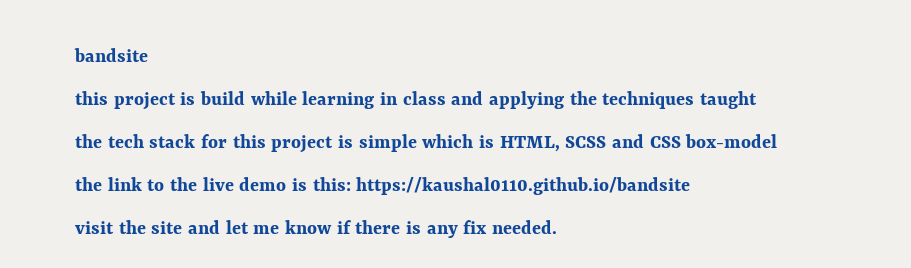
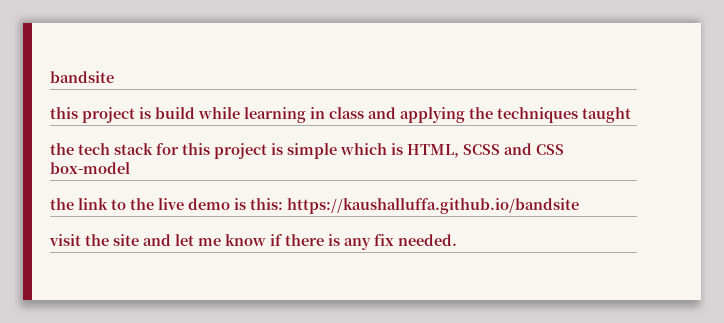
- the link to the live demo is this: https://kaushal0110.github.io/bandsite
+ the link to the live demo is this: https://kaushalluffa.github.io/bandsite

